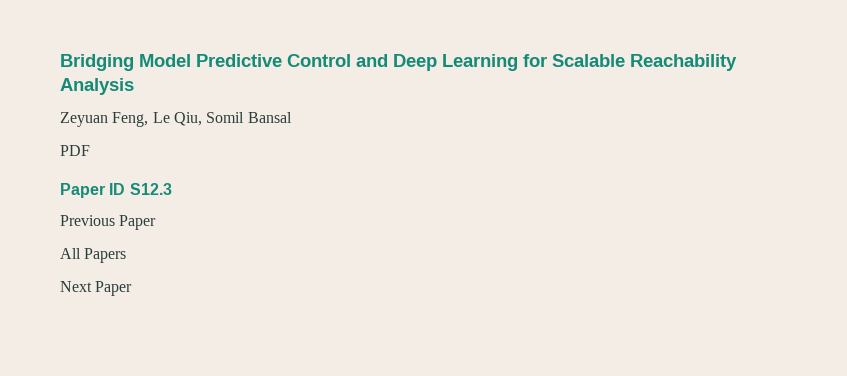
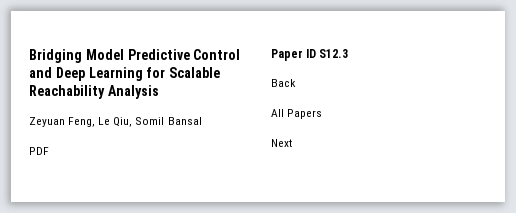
- Previous Paper
+ Back
- Next Paper
+ Next

